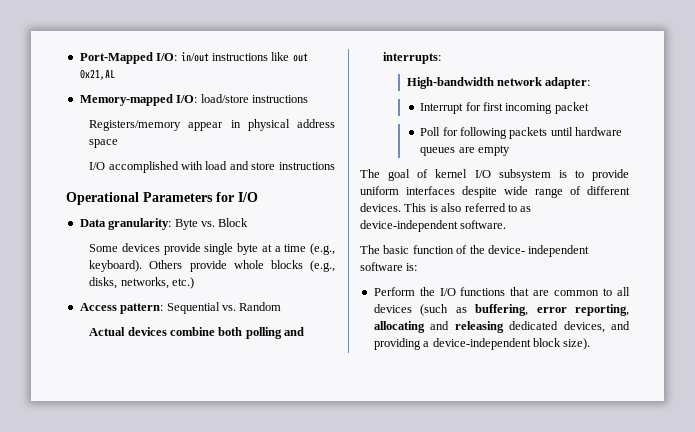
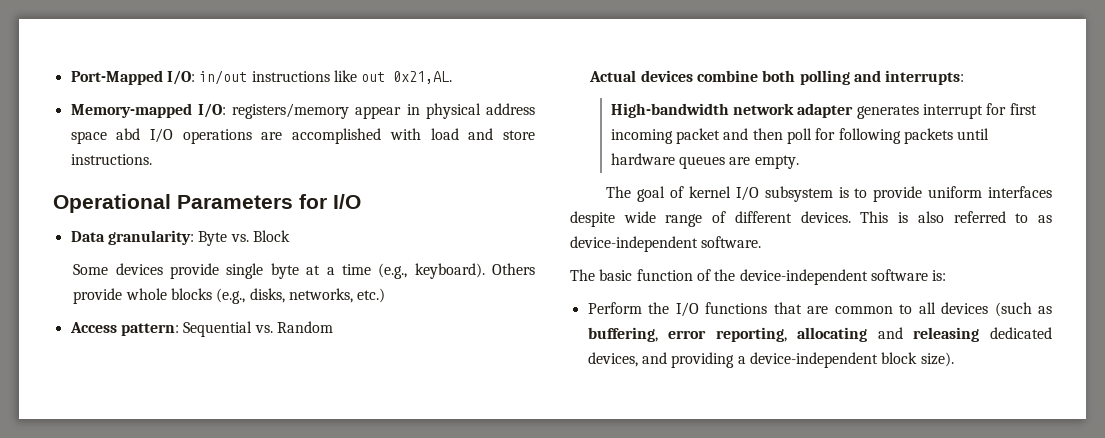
- Port-Mapped I/O: in/out instructions like out 0x21,AL
+ Port-Mapped I/O: in/out instructions like out 0x21,AL.
- Memory-mapped I/O: load/store instructions
- Registers/memory appear in physical address space
- I/O accomplished with load and store instructions
+ Memory-mapped I/O: registers/memory appear in physical address space abd I/O operations are accomplished with load and store instructions.
- High-bandwidth network adapter:
- Interrupt for first incoming packet
- Poll for following packets until hardware queues are empty
+ High-bandwidth network adapter generates interrupt for first incoming packet and then poll for following packets until hardware queues are empty.
- The basic function of the device- independent software is:
+ The basic function of the device-independent software is:

